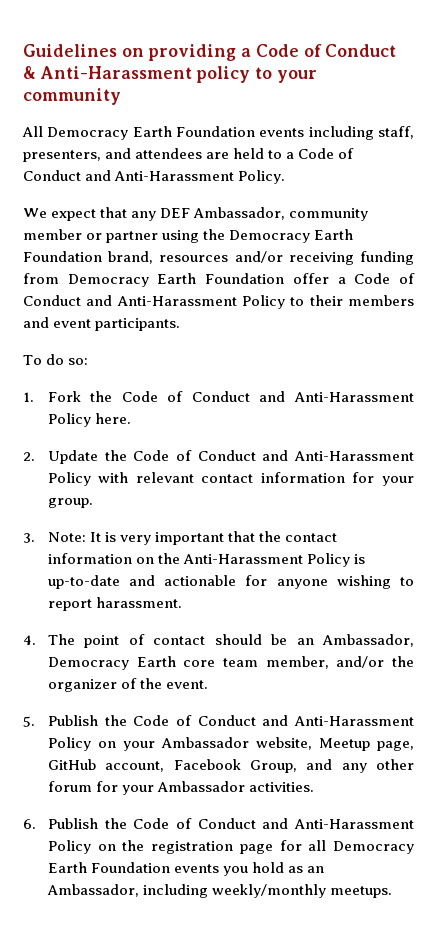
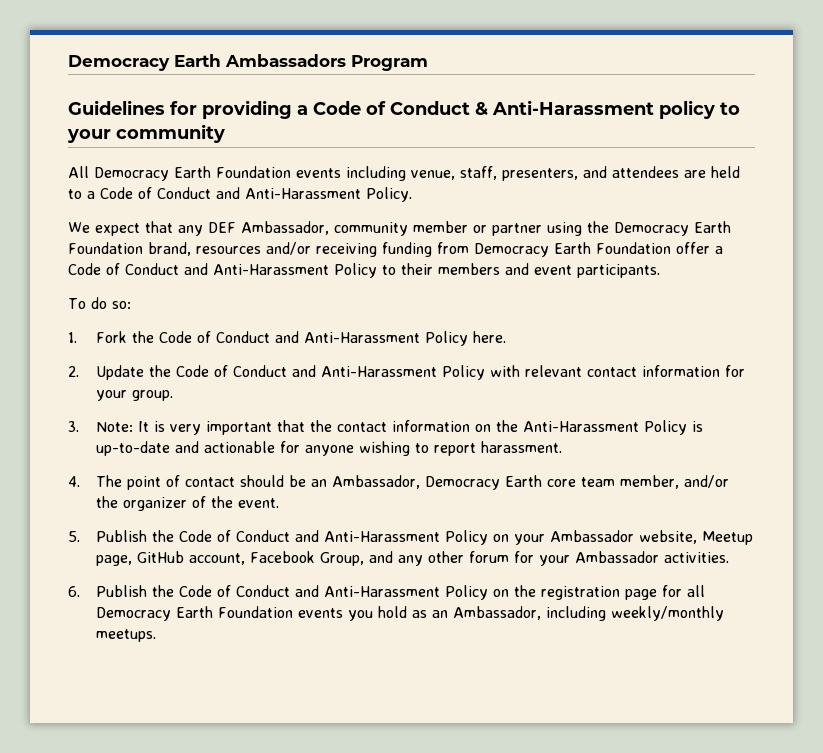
- Guidelines on providing a Code of Conduct & Anti-Harassment policy to your community
+ Democracy Earth Ambassadors Program
+ Guidelines for providing a Code of Conduct & Anti-Harassment policy to your community
- All Democracy Earth Foundation events including staff, presenters, and attendees are held to a Code of Conduct and Anti-Harassment Policy.
+ All Democracy Earth Foundation events including venue, staff, presenters, and attendees are held to a Code of Conduct and Anti-Harassment Policy.

